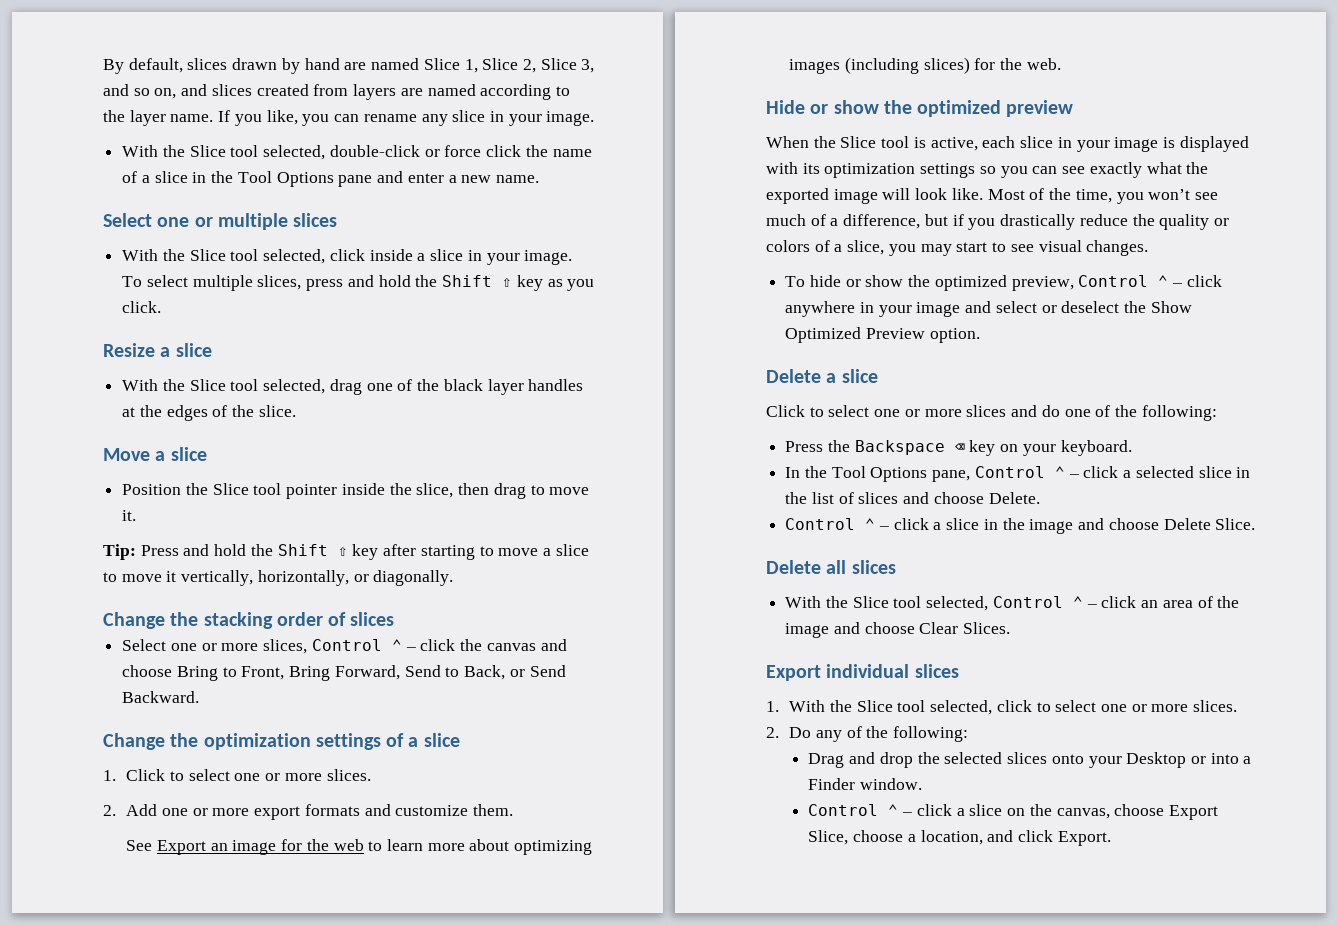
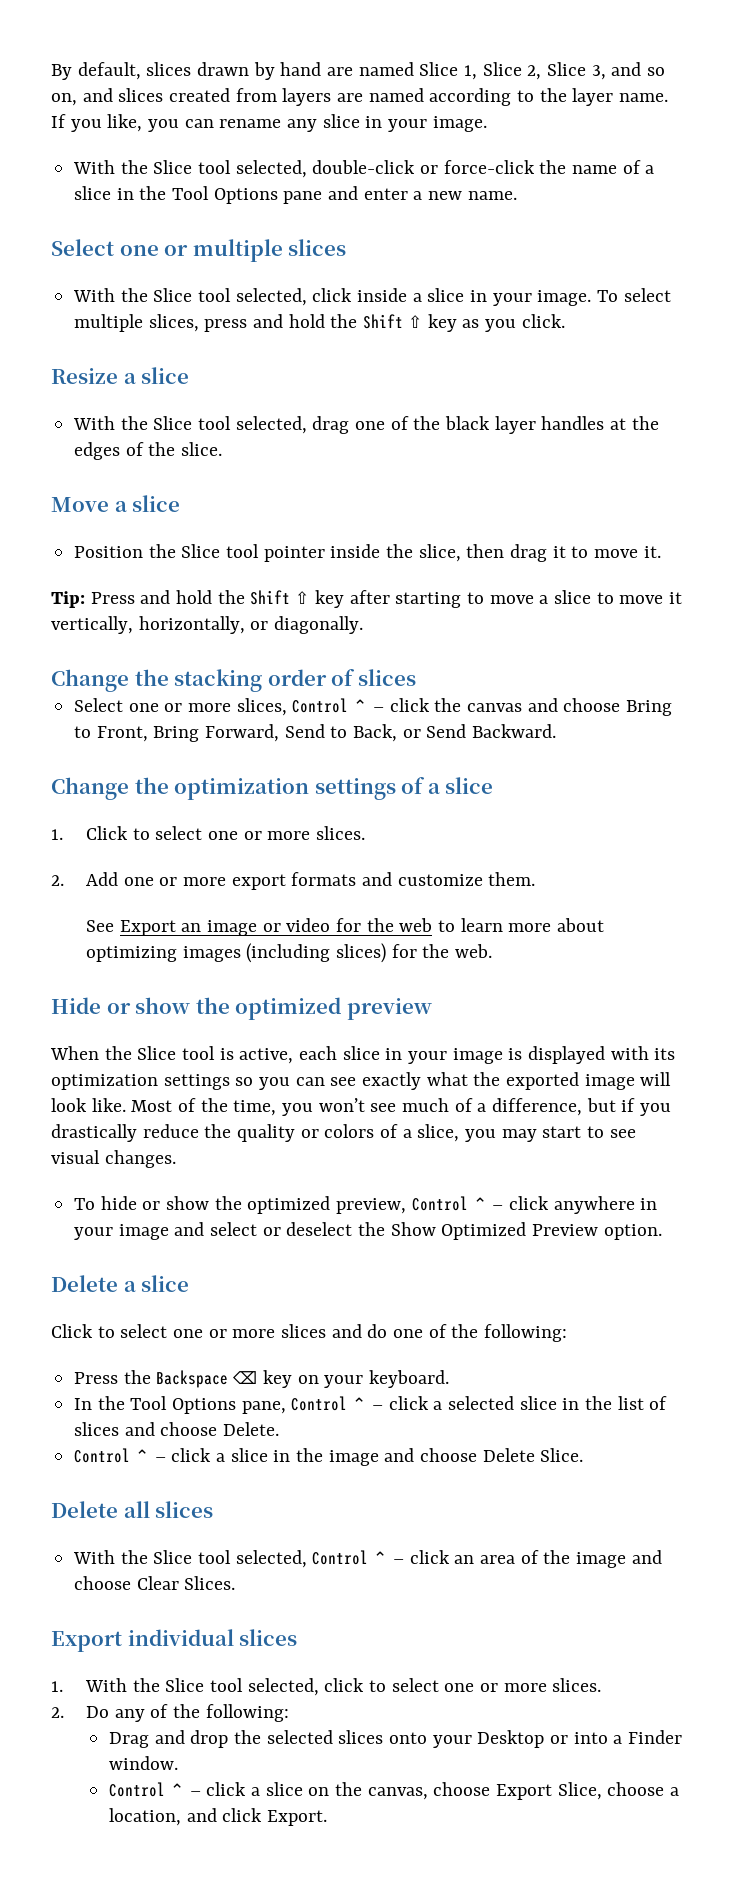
- With the Slice tool selected, double-click or force click the name of a slice in the Tool Options pane and enter a new name.
+ With the Slice tool selected, double-click or force-click the name of a slice in the Tool Options pane and enter a new name.
- Position the Slice tool pointer inside the slice, then drag to move it.
+ Position the Slice tool pointer inside the slice, then drag it to move it.
- See Export an image for the web to learn more about optimizing images (including slices) for the web.
+ See Export an image or video for the web to learn more about optimizing images (including slices) for the web.

